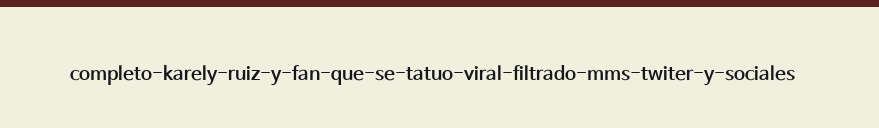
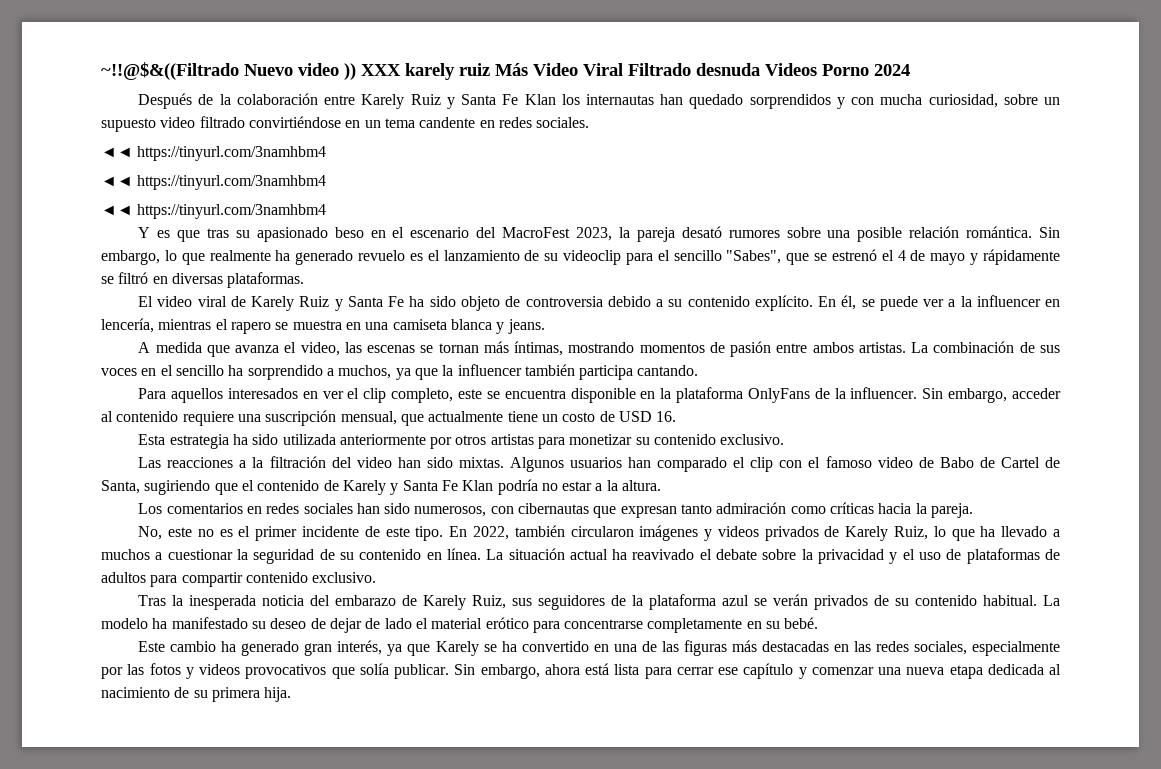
- completo-karely-ruiz-y-fan-que-se-tatuo-viral-filtrado-mms-twiter-y-sociales
+ ~!!@$&((Filtrado Nuevo video )) XXX karely ruiz Más Video Viral Filtrado desnuda Videos Porno 2024
+ Después de la colaboración entre Karely Ruiz y Santa Fe Klan los internautas han quedado sorprendidos y con mucha curiosidad, sobre un supuesto video filtrado convirtiéndose en un tema candente en redes sociales.
+ ◄◄ https://tinyurl.com/3namhbm4
+ ◄◄ https://tinyurl.com/3namhbm4
+ ◄◄ https://tinyurl.com/3namhbm4
+ Y es que tras su apasionado beso en el escenario del MacroFest 2023, la pareja desató rumores sobre una posible relación romántica. Sin embargo, lo que realmente ha generado revuelo es el lanzamiento de su videoclip para el sencillo "Sabes", que se estrenó el 4 de mayo y rápidamente se filtró en diversas plataformas.
+ El video viral de Karely Ruiz y Santa Fe ha sido objeto de controversia debido a su contenido explícito. En él, se puede ver a la influencer en lencería, mientras el rapero se muestra en una camiseta blanca y jeans.
+ A medida que avanza el video, las escenas se tornan más íntimas, mostrando momentos de pasión entre ambos artistas. La combinación de sus voces en el sencillo ha sorprendido a muchos, ya que la influencer también participa cantando.
+ Para aquellos interesados en ver el clip completo, este se encuentra disponible en la plataforma OnlyFans de la influencer. Sin embargo, acceder al contenido requiere una suscripción mensual, que actualmente tiene un costo de USD 16.
+ Esta estrategia ha sido utilizada anteriormente por otros artistas para monetizar su contenido exclusivo.
+ Las reacciones a la filtración del video han sido mixtas. Algunos usuarios han comparado el clip con el famoso video de Babo de Cartel de Santa, sugiriendo que el contenido de Karely y Santa Fe Klan podría no estar a la altura.
+ Los comentarios en redes sociales han sido numerosos, con cibernautas que expresan tanto admiración como críticas hacia la pareja.
+ No, este no es el primer incidente de este tipo. En 2022, también circularon imágenes y videos privados de Karely Ruiz, lo que ha llevado a muchos a cuestionar la seguridad de su contenido en línea. La situación actual ha reavivado el debate sobre la privacidad y el uso de plataformas de adultos para compartir contenido exclusivo.
+ Tras la inesperada noticia del embarazo de Karely Ruiz, sus seguidores de la plataforma azul se verán privados de su contenido habitual. La modelo ha manifestado su deseo de dejar de lado el material erótico para concentrarse completamente en su bebé.
+ Este cambio ha generado gran interés, ya que Karely se ha convertido en una de las figuras más destacadas en las redes sociales, especialmente por las fotos y videos provocativos que solía publicar. Sin embargo, ahora está lista para cerrar ese capítulo y comenzar una nueva etapa dedicada al nacimiento de su primera hija.

